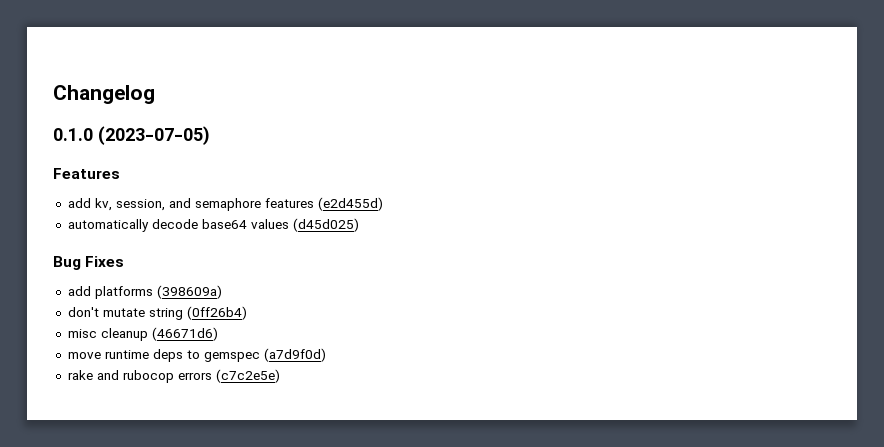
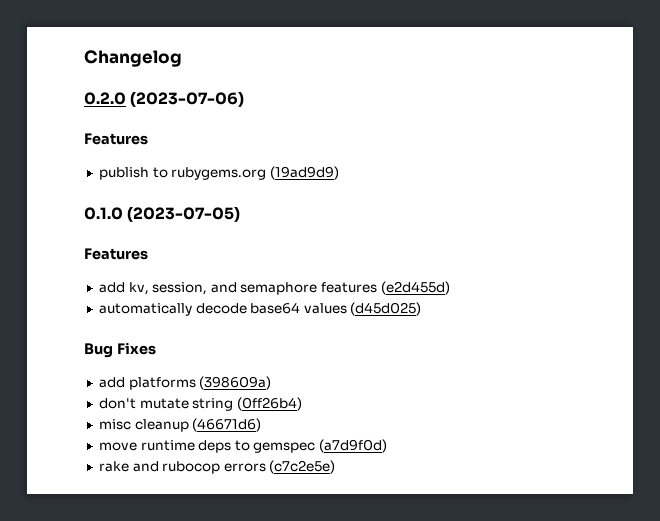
+ 0.2.0 (2023-07-06)
+ Features
+ publish to rubygems.org (19ad9d9)

